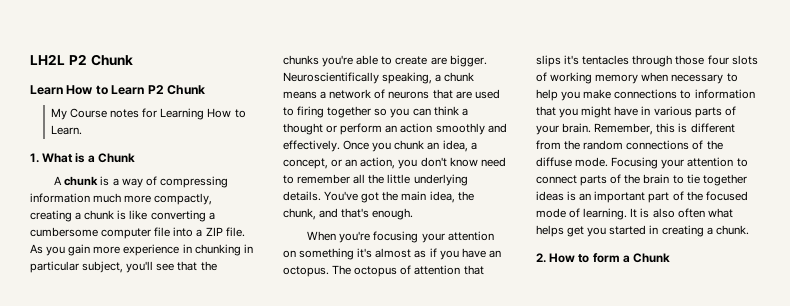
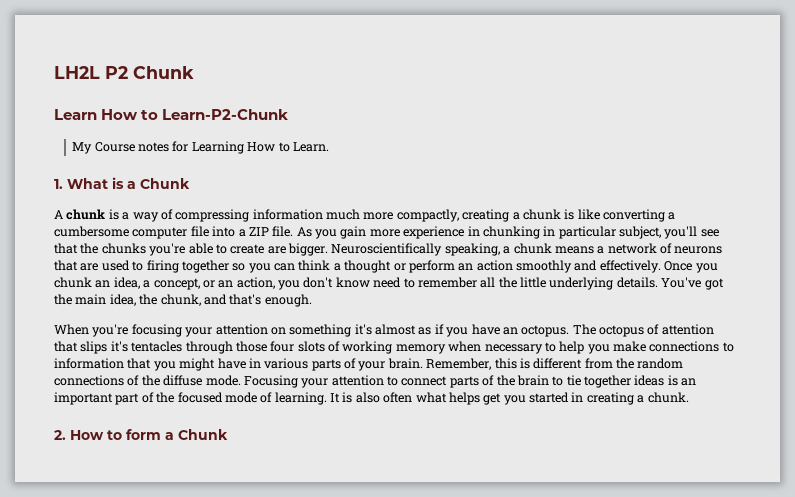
- Learn How to Learn P2 Chunk
+ Learn How to Learn-P2-Chunk

